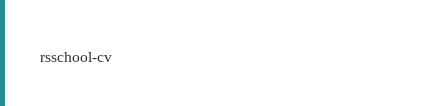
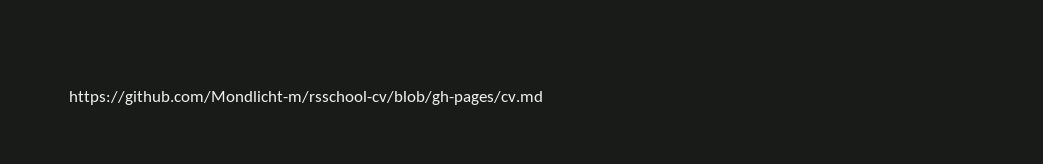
- rsschool-cv
+ https://github.com/Mondlicht-m/rsschool-cv/blob/gh-pages/cv.md

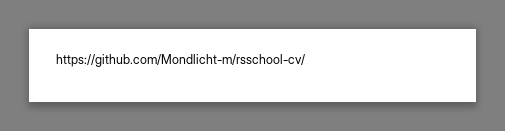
- https://github.com/Mondlicht-m/rsschool-cv/blob/gh-pages/cv.md
+ https://github.com/Mondlicht-m/rsschool-cv/

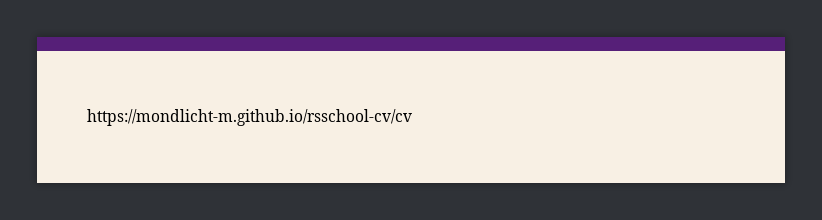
- https://github.com/Mondlicht-m/rsschool-cv/
+ https://mondlicht-m.github.io/rsschool-cv/cv

